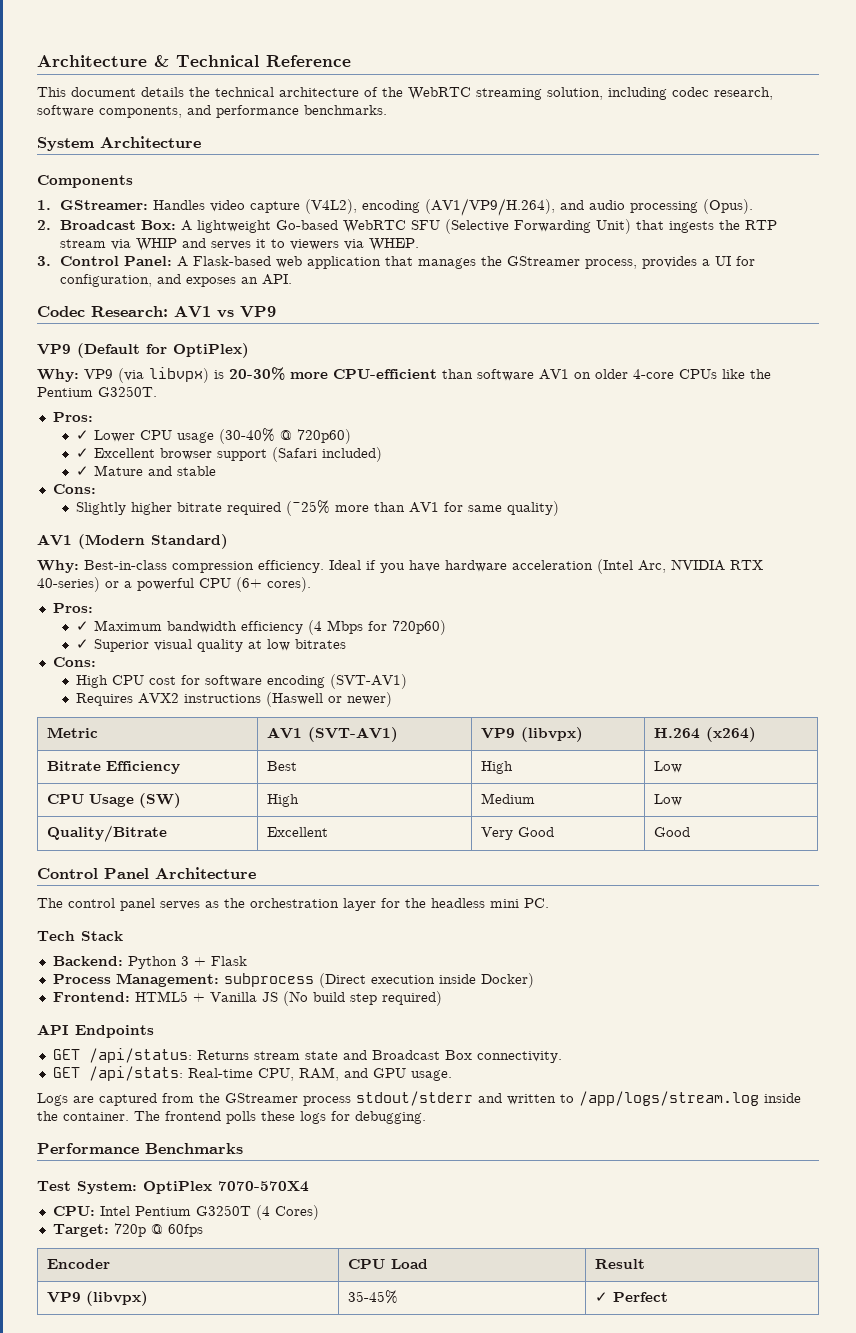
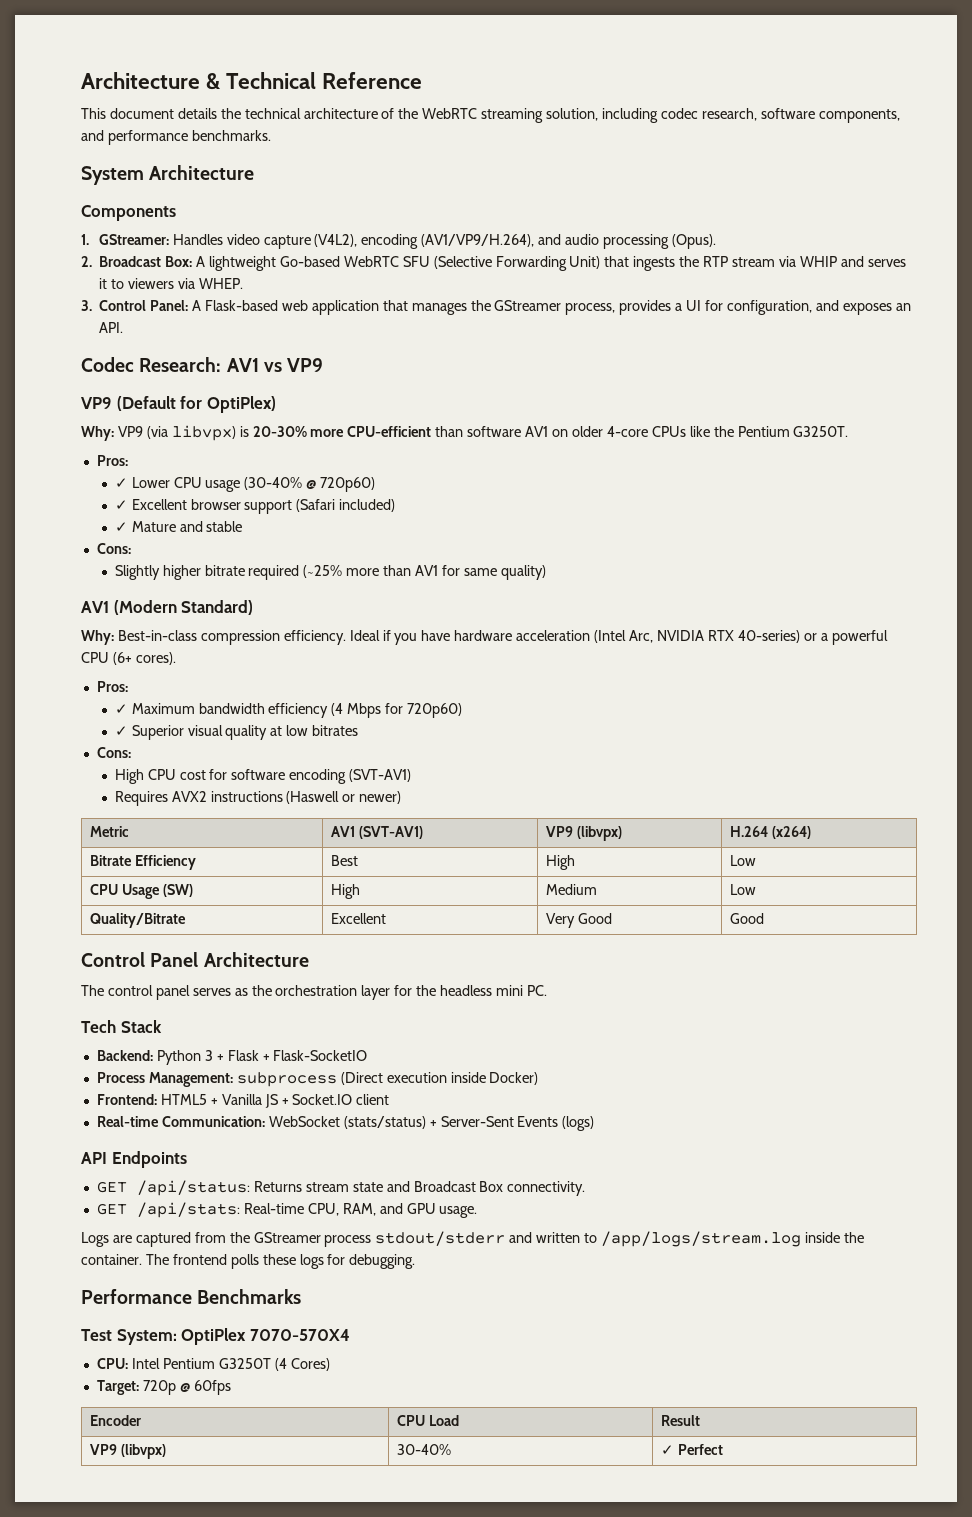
- Backend: Python 3 + Flask
+ Backend: Python 3 + Flask + Flask-SocketIO
- Frontend: HTML5 + Vanilla JS (No build step required)
+ Frontend: HTML5 + Vanilla JS + Socket.IO client
+ Real-time Communication: WebSocket (stats/status) + Server-Sent Events (logs)
- VP9 (libvpx) | 35-45% | ✓ Perfect
+ VP9 (libvpx) | 30-40% | ✓ Perfect

